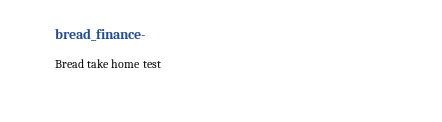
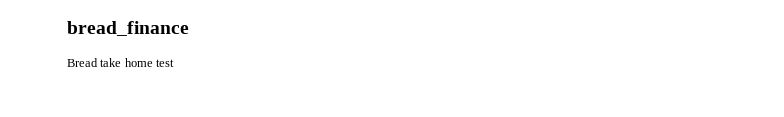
- bread_finance-
+ bread_finance

